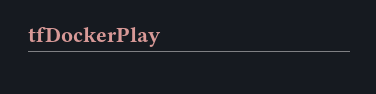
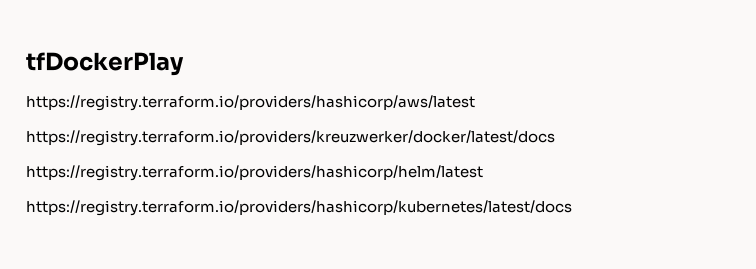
+ https://registry.terraform.io/providers/hashicorp/aws/latest
+ https://registry.terraform.io/providers/kreuzwerker/docker/latest/docs
+ https://registry.terraform.io/providers/hashicorp/helm/latest
+ https://registry.terraform.io/providers/hashicorp/kubernetes/latest/docs

